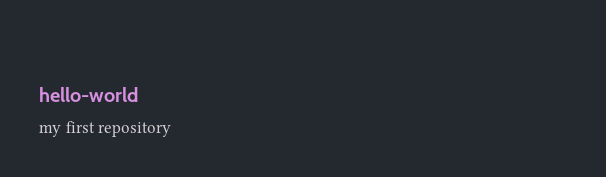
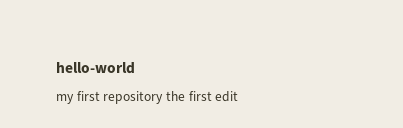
- my first repository
+ my first repository the first edit

